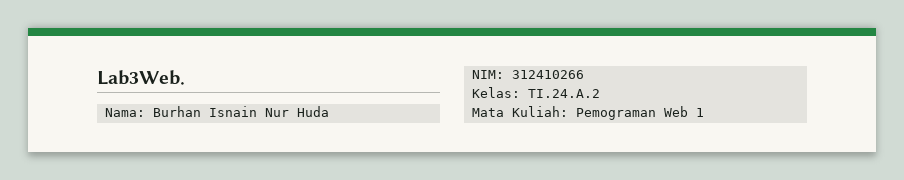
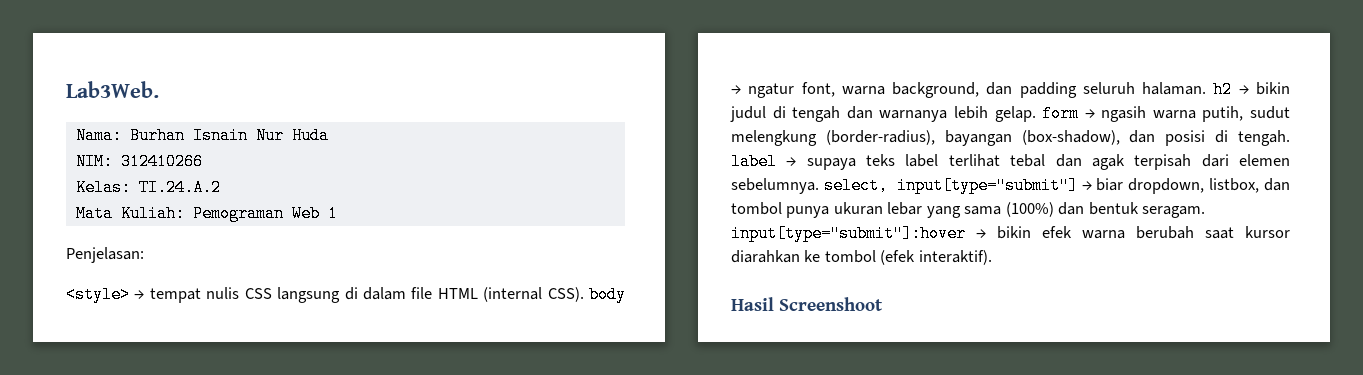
+ Penjelasan:
+ <style> → tempat nulis CSS langsung di dalam file HTML (internal CSS). body → ngatur font, warna background, dan padding seluruh halaman. h2 → bikin judul di tengah dan warnanya lebih gelap. form → ngasih warna putih, sudut melengkung (border-radius), bayangan (box-shadow), dan posisi di tengah. label → supaya teks label terlihat tebal dan agak terpisah dari elemen sebelumnya. select, input[type="submit"] → biar dropdown, listbox, dan tombol punya ukuran lebar yang sama (100%) dan bentuk seragam. input[type="submit"]:hover → bikin efek warna berubah saat kursor diarahkan ke tombol (efek interaktif).
+ Hasil Screenshoot

